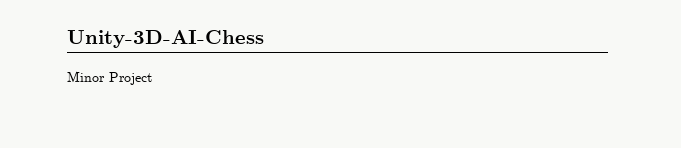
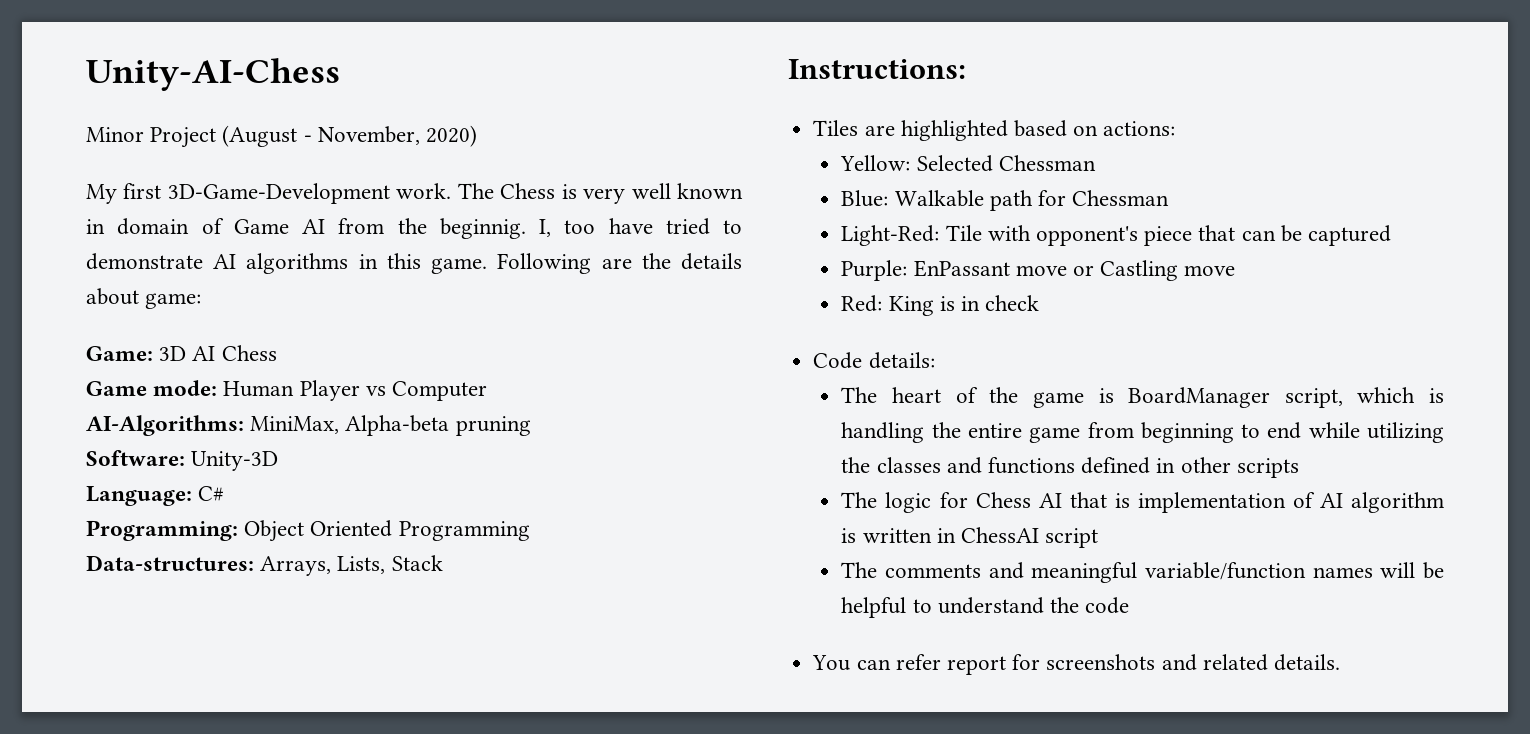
- Unity-3D-AI-Chess
+ Unity-AI-Chess
- Minor Project
+ Minor Project (August - November, 2020)
+ My first 3D-Game-Development work. The Chess is very well known in domain of Game AI from the beginnig. I, too have tried to demonstrate AI algorithms in this game. Following are the details about game:
+ Game: 3D AI Chess
+ Game mode: Human Player vs Computer
+ AI-Algorithms: MiniMax, Alpha-beta pruning
+ Software: Unity-3D
+ Language: C#
+ Programming: Object Oriented Programming
+ Data-structures: Arrays, Lists, Stack
+ Instructions:
+ Tiles are highlighted based on actions:
+ Yellow: Selected Chessman
+ Blue: Walkable path for Chessman
+ Light-Red: Tile with opponent's piece that can be captured
+ Purple: EnPassant move or Castling move
+ Red: King is in check
+ Code details:
+ The heart of the game is BoardManager script, which is handling the entire game from beginning to end while utilizing the classes and functions defined in other scripts
+ The logic for Chess AI that is implementation of AI algorithm is written in ChessAI script
+ The comments and meaningful variable/function names will be helpful to understand the code
+ You can refer report for screenshots and related details.

